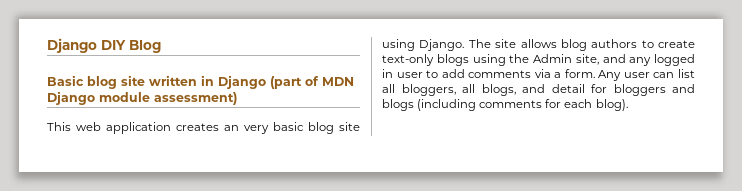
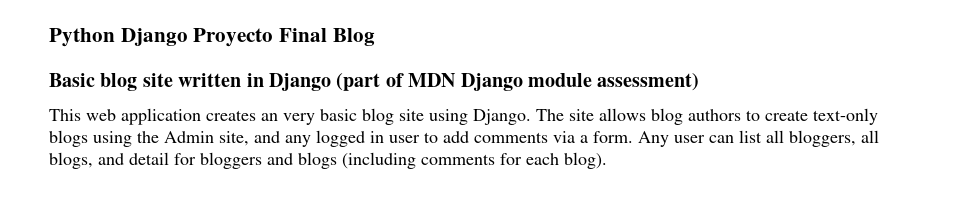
- Django DIY Blog
+ Python Django Proyecto Final Blog

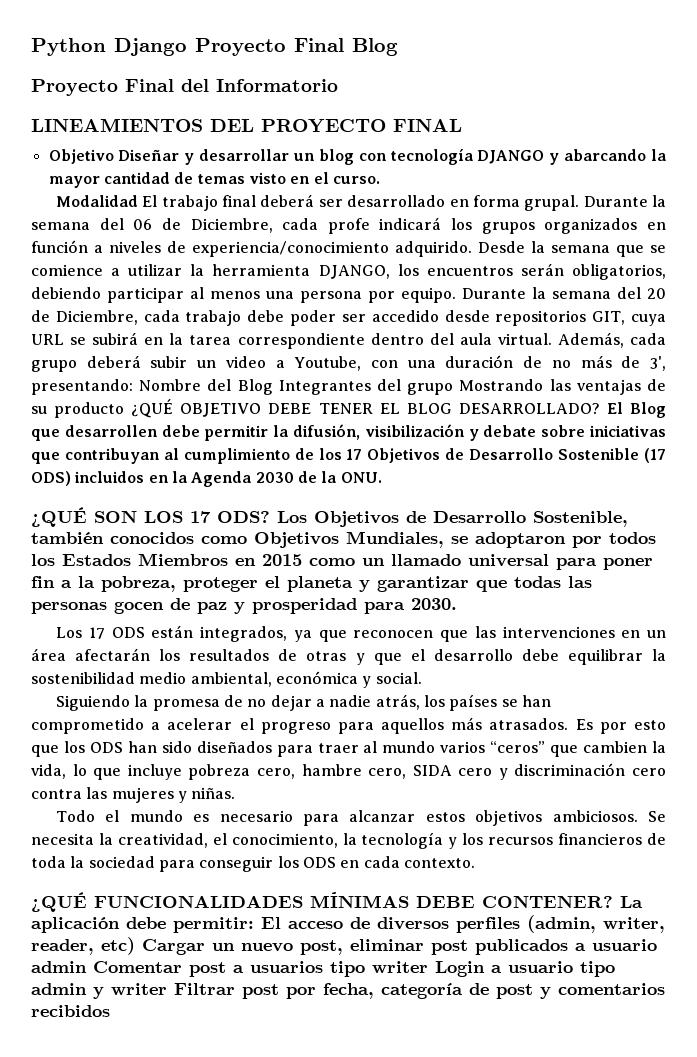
- Basic blog site written in Django (part of MDN Django module assessment)
- This web application creates an very basic blog site using Django. The site allows blog authors to create text-only blogs using the Admin site, and any logged in user to add comments via a form. Any user can list all bloggers, all blogs, and detail for bloggers and blogs (including comments for each blog).
+ Proyecto Final del Informatorio
+ LINEAMIENTOS DEL PROYECTO FINAL
+ Objetivo Diseñar y desarrollar un blog con tecnología DJANGO y abarcando la mayor cantidad de temas visto en el curso.
+ Modalidad El trabajo final deberá ser desarrollado en forma grupal. Durante la semana del 06 de Diciembre, cada profe indicará los grupos organizados en función a niveles de experiencia/conocimiento adquirido. Desde la semana que se comience a utilizar la herramienta DJANGO, los encuentros serán obligatorios, debiendo participar al menos una persona por equipo. Durante la semana del 20 de Diciembre, cada trabajo debe poder ser accedido desde repositorios GIT, cuya URL se subirá en la tarea correspondiente dentro del aula virtual. Además, cada grupo deberá subir un video a Youtube, con una duración de no más de 3', presentando: Nombre del Blog Integrantes del grupo Mostrando las ventajas de su producto ¿QUÉ OBJETIVO DEBE TENER EL BLOG DESARROLLADO? El Blog que desarrollen debe permitir la difusión, visibilización y debate sobre iniciativas que contribuyan al cumplimiento de los 17 Objetivos de Desarrollo Sostenible (17 ODS) incluidos en la Agenda 2030 de la ONU.
+ ¿QUÉ SON LOS 17 ODS? Los Objetivos de Desarrollo Sostenible, también conocidos como Objetivos Mundiales, se adoptaron por todos los Estados Miembros en 2015 como un llamado universal para poner fin a la pobreza, proteger el planeta y garantizar que todas las personas gocen de paz y prosperidad para 2030.
+ Los 17 ODS están integrados, ya que reconocen que las intervenciones en un área afectarán los resultados de otras y que el desarrollo debe equilibrar la sostenibilidad medio ambiental, económica y social.
+ Siguiendo la promesa de no dejar a nadie atrás, los países se han comprometido a acelerar el progreso para aquellos más atrasados. Es por esto que los ODS han sido diseñados para traer al mundo varios “ceros” que cambien la vida, lo que incluye pobreza cero, hambre cero, SIDA cero y discriminación cero contra las mujeres y niñas.
+ Todo el mundo es necesario para alcanzar estos objetivos ambiciosos. Se necesita la creatividad, el conocimiento, la tecnología y los recursos financieros de toda la sociedad para conseguir los ODS en cada contexto.
+ ¿QUÉ FUNCIONALIDADES MÍNIMAS DEBE CONTENER? La aplicación debe permitir: El acceso de diversos perfiles (admin, writer, reader, etc) Cargar un nuevo post, eliminar post publicados a usuario admin Comentar post a usuarios tipo writer Login a usuario tipo admin y writer Filtrar post por fecha, categoría de post y comentarios recibidos

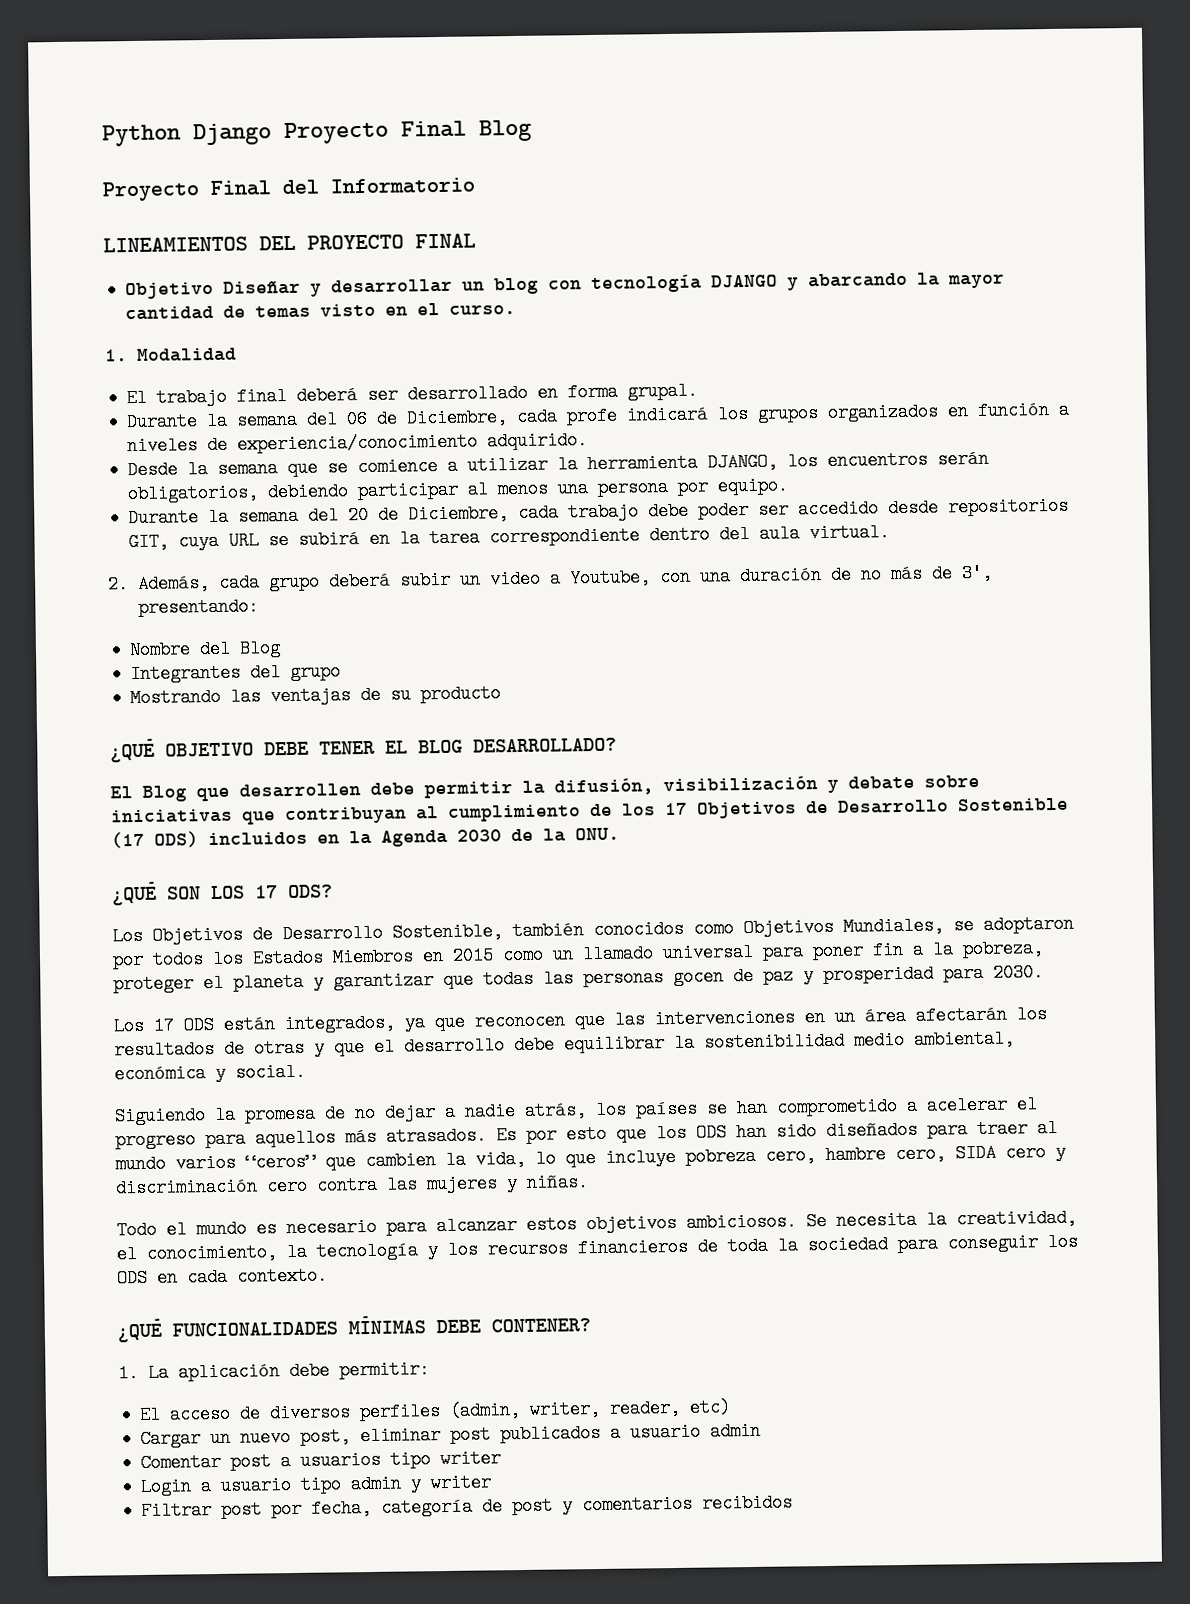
- Modalidad El trabajo final deberá ser desarrollado en forma grupal. Durante la semana del 06 de Diciembre, cada profe indicará los grupos organizados en función a niveles de experiencia/conocimiento adquirido. Desde la semana que se comience a utilizar la herramienta DJANGO, los encuentros serán obligatorios, debiendo participar al menos una persona por equipo. Durante la semana del 20 de Diciembre, cada trabajo debe poder ser accedido desde repositorios GIT, cuya URL se subirá en la tarea correspondiente dentro del aula virtual. Además, cada grupo deberá subir un video a Youtube, con una duración de no más de 3', presentando: Nombre del Blog Integrantes del grupo Mostrando las ventajas de su producto ¿QUÉ OBJETIVO DEBE TENER EL BLOG DESARROLLADO? El Blog que desarrollen debe permitir la difusión, visibilización y debate sobre iniciativas que contribuyan al cumplimiento de los 17 Objetivos de Desarrollo Sostenible (17 ODS) incluidos en la Agenda 2030 de la ONU.
+ 1. Modalidad
+ El trabajo final deberá ser desarrollado en forma grupal.
+ Durante la semana del 06 de Diciembre, cada profe indicará los grupos organizados en función a niveles de experiencia/conocimiento adquirido.
+ Desde la semana que se comience a utilizar la herramienta DJANGO, los encuentros serán obligatorios, debiendo participar al menos una persona por equipo.
+ Durante la semana del 20 de Diciembre, cada trabajo debe poder ser accedido desde repositorios GIT, cuya URL se subirá en la tarea correspondiente dentro del aula virtual.
+ 2. Además, cada grupo deberá subir un video a Youtube, con una duración de no más de 3', presentando:
+ Nombre del Blog
+ Integrantes del grupo
+ Mostrando las ventajas de su producto
+ ¿QUÉ OBJETIVO DEBE TENER EL BLOG DESARROLLADO?
+ El Blog que desarrollen debe permitir la difusión, visibilización y debate sobre iniciativas que contribuyan al cumplimiento de los 17 Objetivos de Desarrollo Sostenible (17 ODS) incluidos en la Agenda 2030 de la ONU.
- ¿QUÉ SON LOS 17 ODS? Los Objetivos de Desarrollo Sostenible, también conocidos como Objetivos Mundiales, se adoptaron por todos los Estados Miembros en 2015 como un llamado universal para poner fin a la pobreza, proteger el planeta y garantizar que todas las personas gocen de paz y prosperidad para 2030.
+ ¿QUÉ SON LOS 17 ODS?
+ Los Objetivos de Desarrollo Sostenible, también conocidos como Objetivos Mundiales, se adoptaron por todos los Estados Miembros en 2015 como un llamado universal para poner fin a la pobreza, proteger el planeta y garantizar que todas las personas gocen de paz y prosperidad para 2030.
- ¿QUÉ FUNCIONALIDADES MÍNIMAS DEBE CONTENER? La aplicación debe permitir: El acceso de diversos perfiles (admin, writer, reader, etc) Cargar un nuevo post, eliminar post publicados a usuario admin Comentar post a usuarios tipo writer Login a usuario tipo admin y writer Filtrar post por fecha, categoría de post y comentarios recibidos
+ ¿QUÉ FUNCIONALIDADES MÍNIMAS DEBE CONTENER?
+ 1. La aplicación debe permitir:
+ El acceso de diversos perfiles (admin, writer, reader, etc)
+ Cargar un nuevo post, eliminar post publicados a usuario admin
+ Comentar post a usuarios tipo writer
+ Login a usuario tipo admin y writer
+ Filtrar post por fecha, categoría de post y comentarios recibidos

